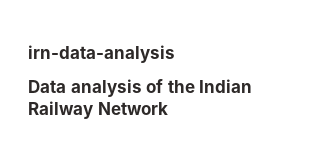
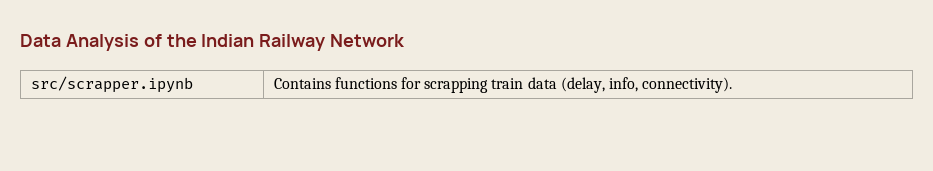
- irn-data-analysis
- Data analysis of the Indian Railway Network
+ Data Analysis of the Indian Railway Network
+ src/scrapper.ipynb | Contains functions for scrapping train data (delay, info, connectivity).

